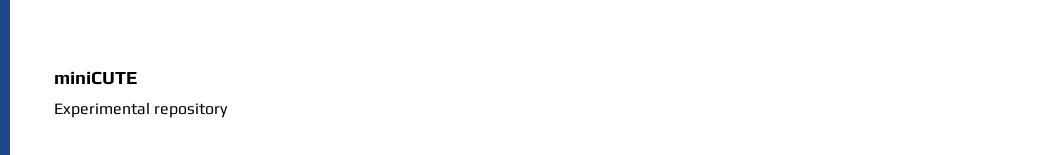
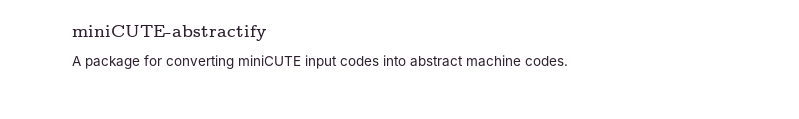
- miniCUTE
- Experimental repository
+ miniCUTE-abstractify
+ A package for converting miniCUTE input codes into abstract machine codes.

